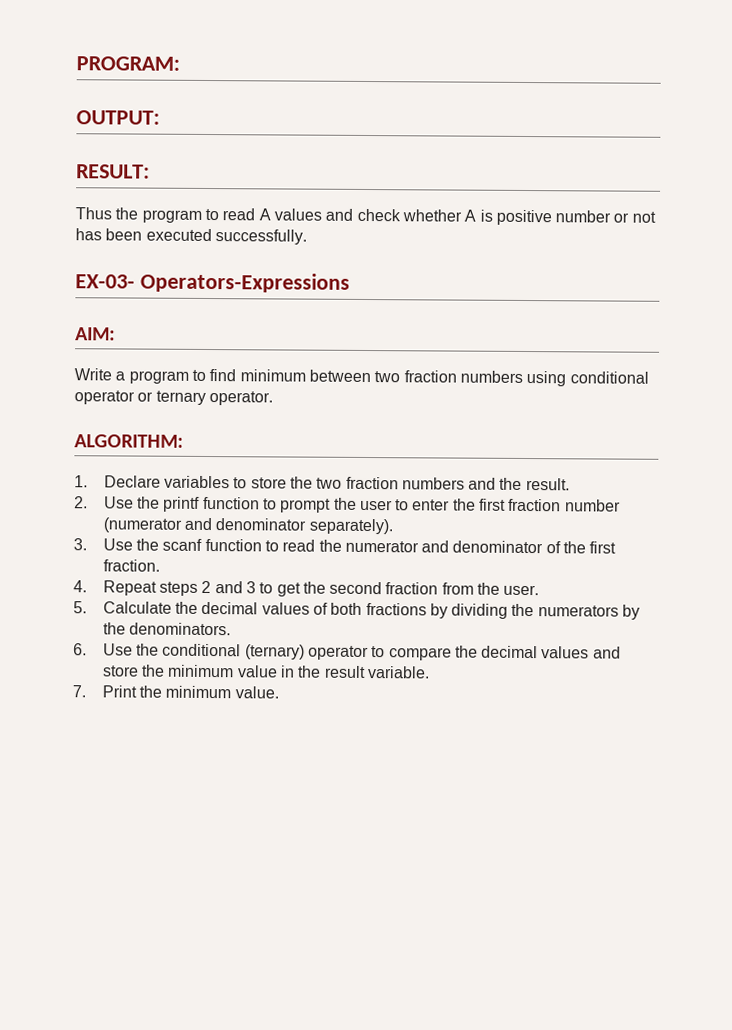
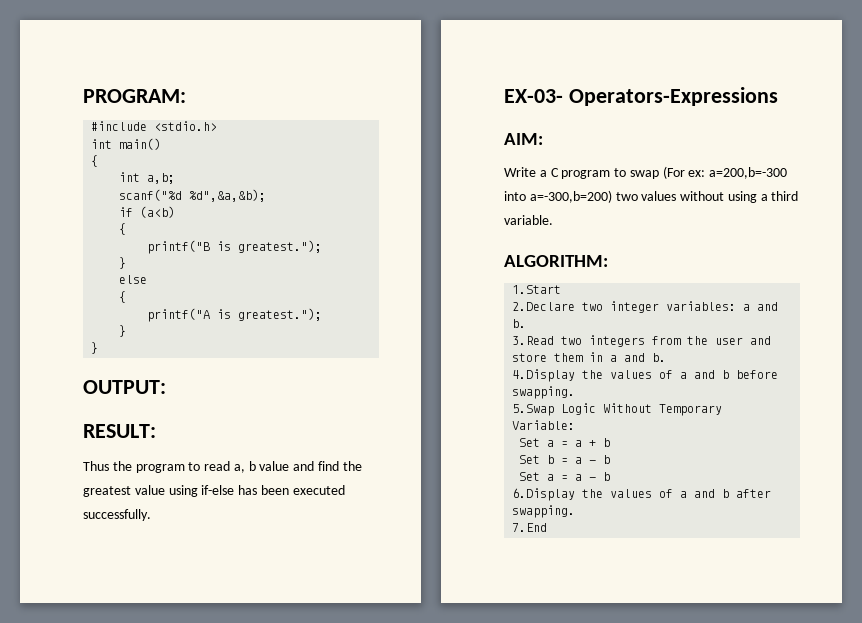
+ #include <stdio.h>
+ int main()
+ {
+ int a,b;
+ scanf("%d %d",&a,&b);
+ if (a<b)
+ {
+ printf("B is greatest.");
+ }
+ else
+ {
+ printf("A is greatest.");
+ }
+ }
- Thus the program to read A values and check whether A is positive number or not has been executed successfully.
+ Thus the program to read a, b value and find the greatest value using if-else has been executed successfully.
- Write a program to find minimum between two fraction numbers using conditional operator or ternary operator.
+ Write a C program to swap (For ex: a=200,b=-300 into a=-300,b=200) two values without using a third variable.
  ALGORITHM:
- 1. Declare variables to store the two fraction numbers and the result.
- 2. Use the printf function to prompt the user to enter the first fraction number (numerator and denominator separately).
- 3. Use the scanf function to read the numerator and denominator of the first fraction.
- 4. Repeat steps 2 and 3 to get the second fraction from the user.
- 5. Calculate the decimal values of both fractions by dividing the numerators by the denominators.
- 6. Use the conditional (ternary) operator to compare the decimal values and store the minimum value in the result variable.
- 7. Print the minimum value.
+ 1.Start
+ 2.Declare two integer variables: a and b.
+ 3.Read two integers from the user and store them in a and b.
+ 4.Display the values of a and b before swapping.
+ 5.Swap Logic Without Temporary Variable:
+ Set a = a + b
+ Set b = a - b
+ Set a = a - b
+ 6.Display the values of a and b after swapping.
+ 7.End

